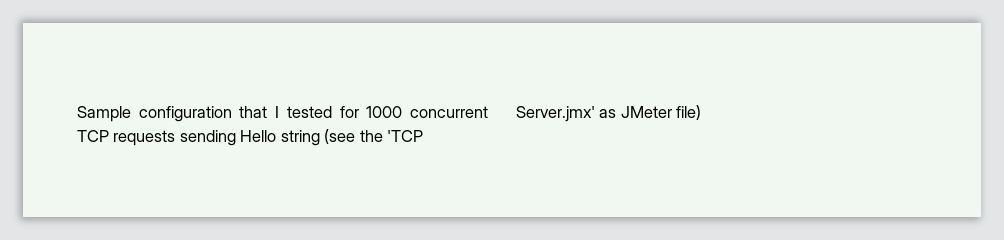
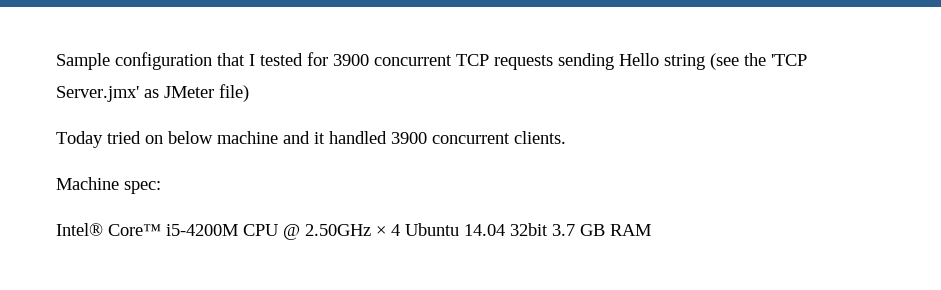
- Sample configuration that I tested for 1000 concurrent TCP requests sending Hello string (see the 'TCP Server.jmx' as JMeter file)
+ Sample configuration that I tested for 3900 concurrent TCP requests sending Hello string (see the 'TCP Server.jmx' as JMeter file)
+ Today tried on below machine and it handled 3900 concurrent clients.
+ Machine spec:
+ Intel® Core™ i5-4200M CPU @ 2.50GHz × 4 Ubuntu 14.04 32bit 3.7 GB RAM

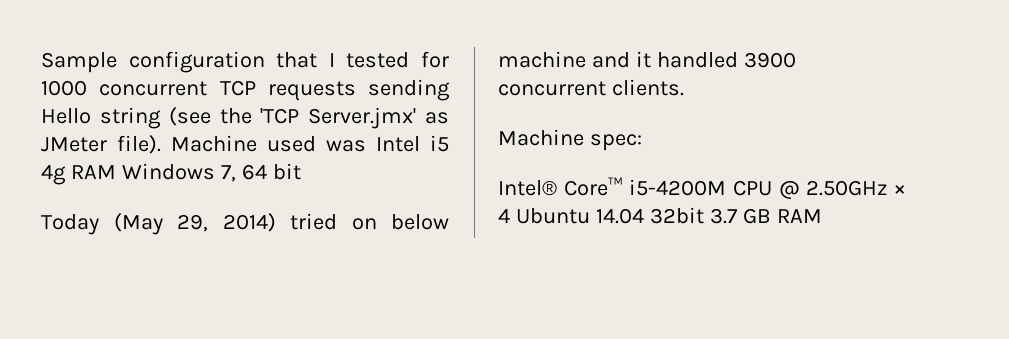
- Sample configuration that I tested for 3900 concurrent TCP requests sending Hello string (see the 'TCP Server.jmx' as JMeter file)
- Today tried on below machine and it handled 3900 concurrent clients.
+ Sample configuration that I tested for 1000 concurrent TCP requests sending Hello string (see the 'TCP Server.jmx' as JMeter file). Machine used was Intel i5 4g RAM Windows 7, 64 bit
+ Today (May 29, 2014) tried on below machine and it handled 3900 concurrent clients.

